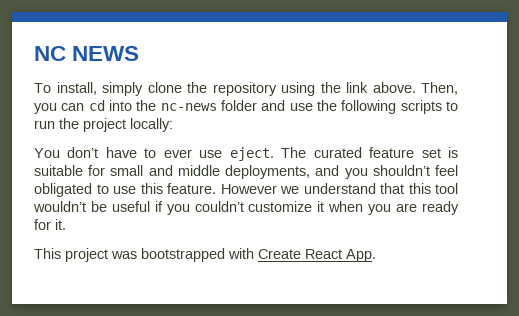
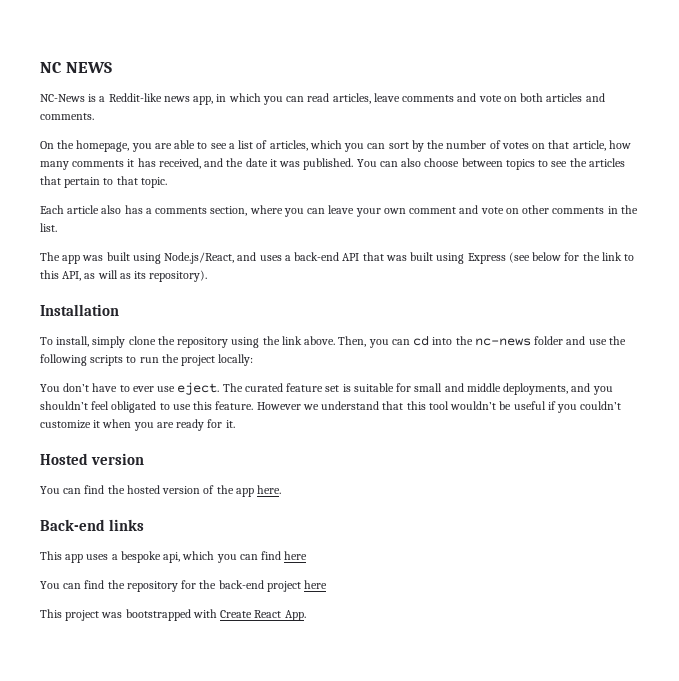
+ NC-News is a Reddit-like news app, in which you can read articles, leave comments and vote on both articles and comments.
+ On the homepage, you are able to see a list of articles, which you can sort by the number of votes on that article, how many comments it has received, and the date it was published. You can also choose between topics to see the articles that pertain to that topic.
+ Each article also has a comments section, where you can leave your own comment and vote on other comments in the list.
+ The app was built using Node.js/React, and uses a back-end API that was built using Express (see below for the link to this API, as will as its repository).
+ Installation
+ Hosted version
+ You can find the hosted version of the app here.
+ Back-end links
+ This app uses a bespoke api, which you can find here
+ You can find the repository for the back-end project here

